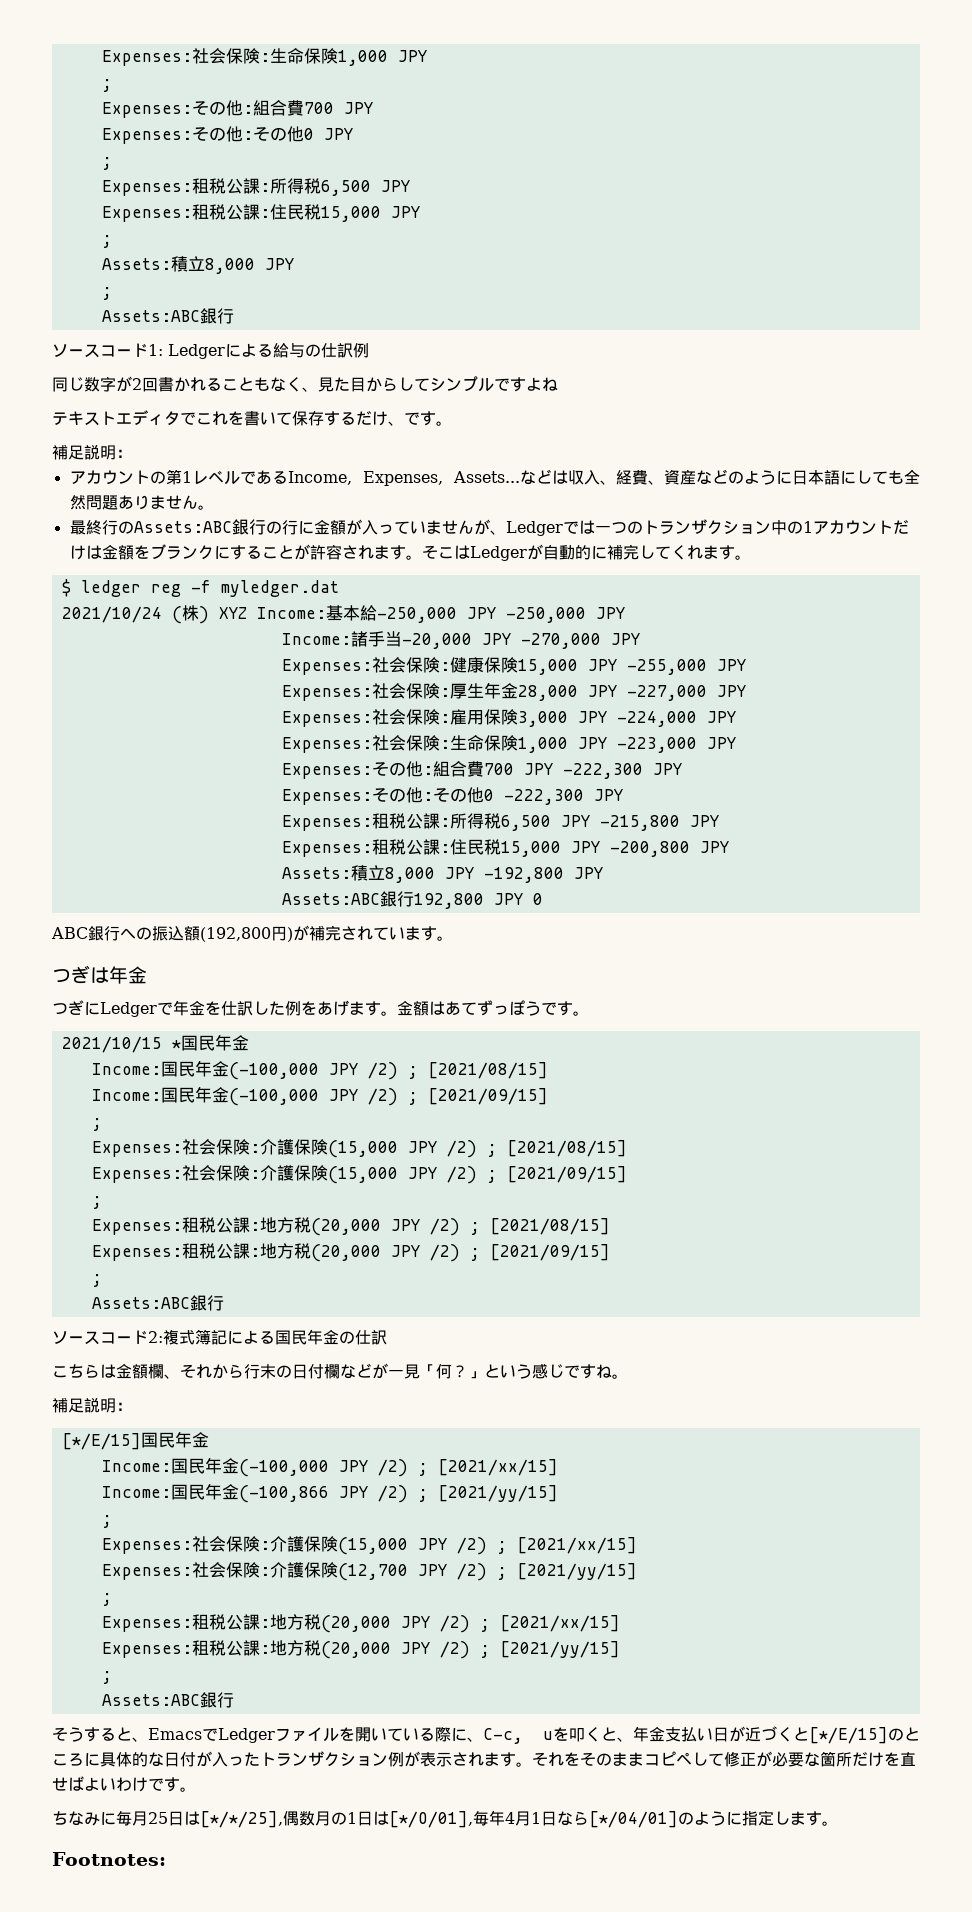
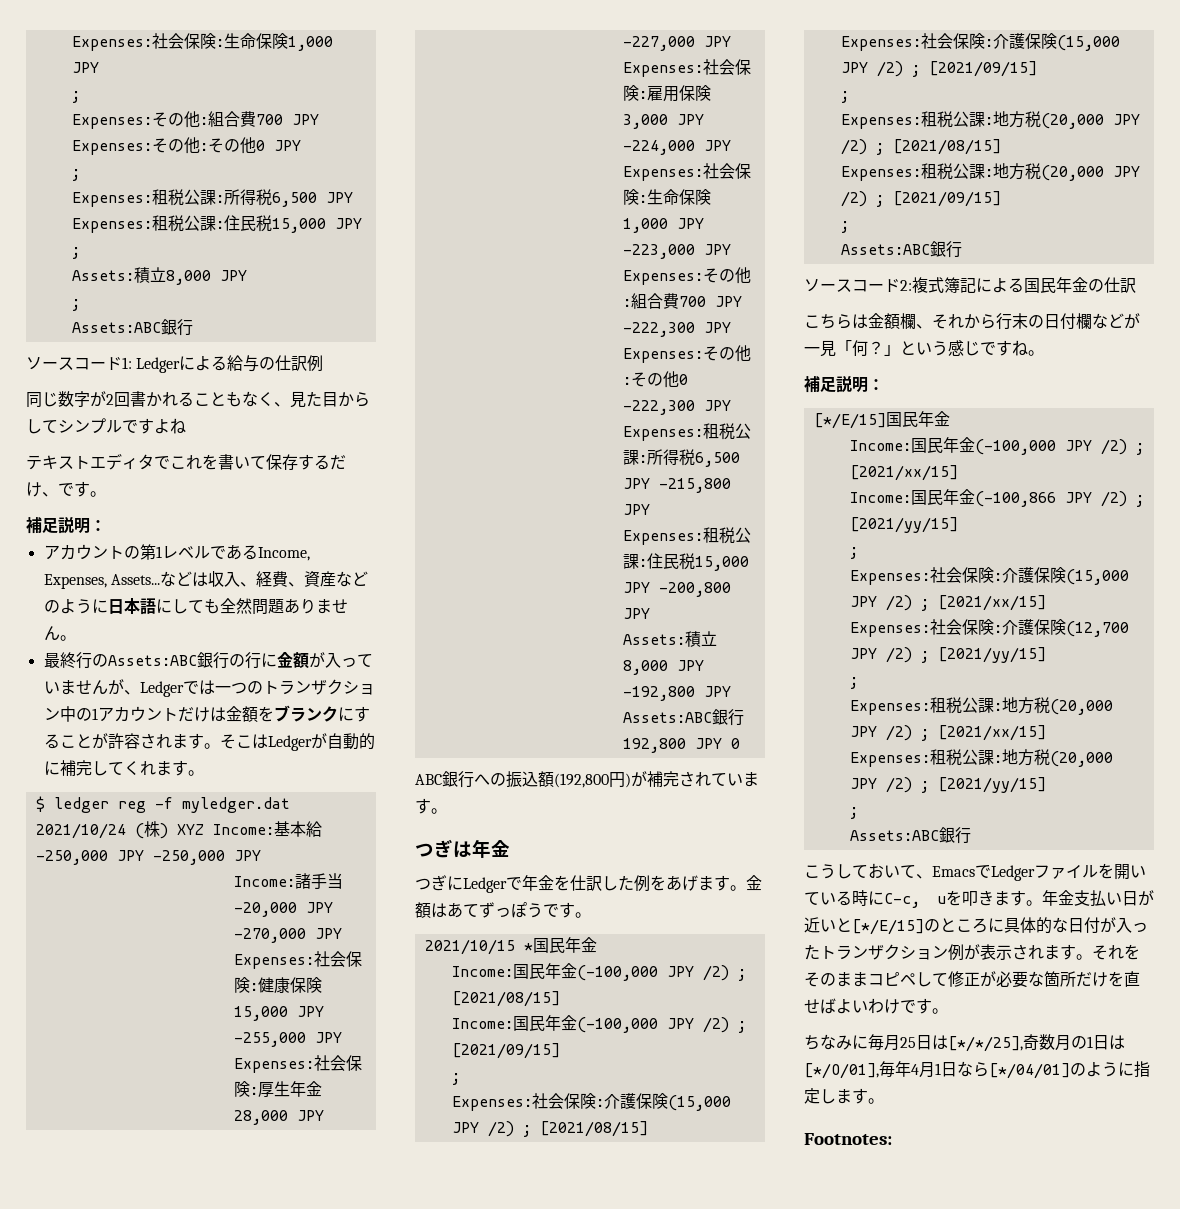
- そうすると、EmacsでLedgerファイルを開いている際に、C-c, uを叩くと、年金支払い日が近づくと[*/E/15]のところに具体的な日付が入ったトランザクション例が表示されます。
+ こうしておいて、EmacsでLedgerファイルを開いている時にC-c, uを叩きます。年金支払い日が近いと[*/E/15]のところに具体的な日付が入ったトランザクション例が表示されます。
- ちなみに毎月25日は[*/*/25],偶数月の1日は[*/O/01],毎年4月1日なら[*/04/01]のように指定します。
+ ちなみに毎月25日は[*/*/25],奇数月の1日は[*/O/01],毎年4月1日なら[*/04/01]のように指定します。

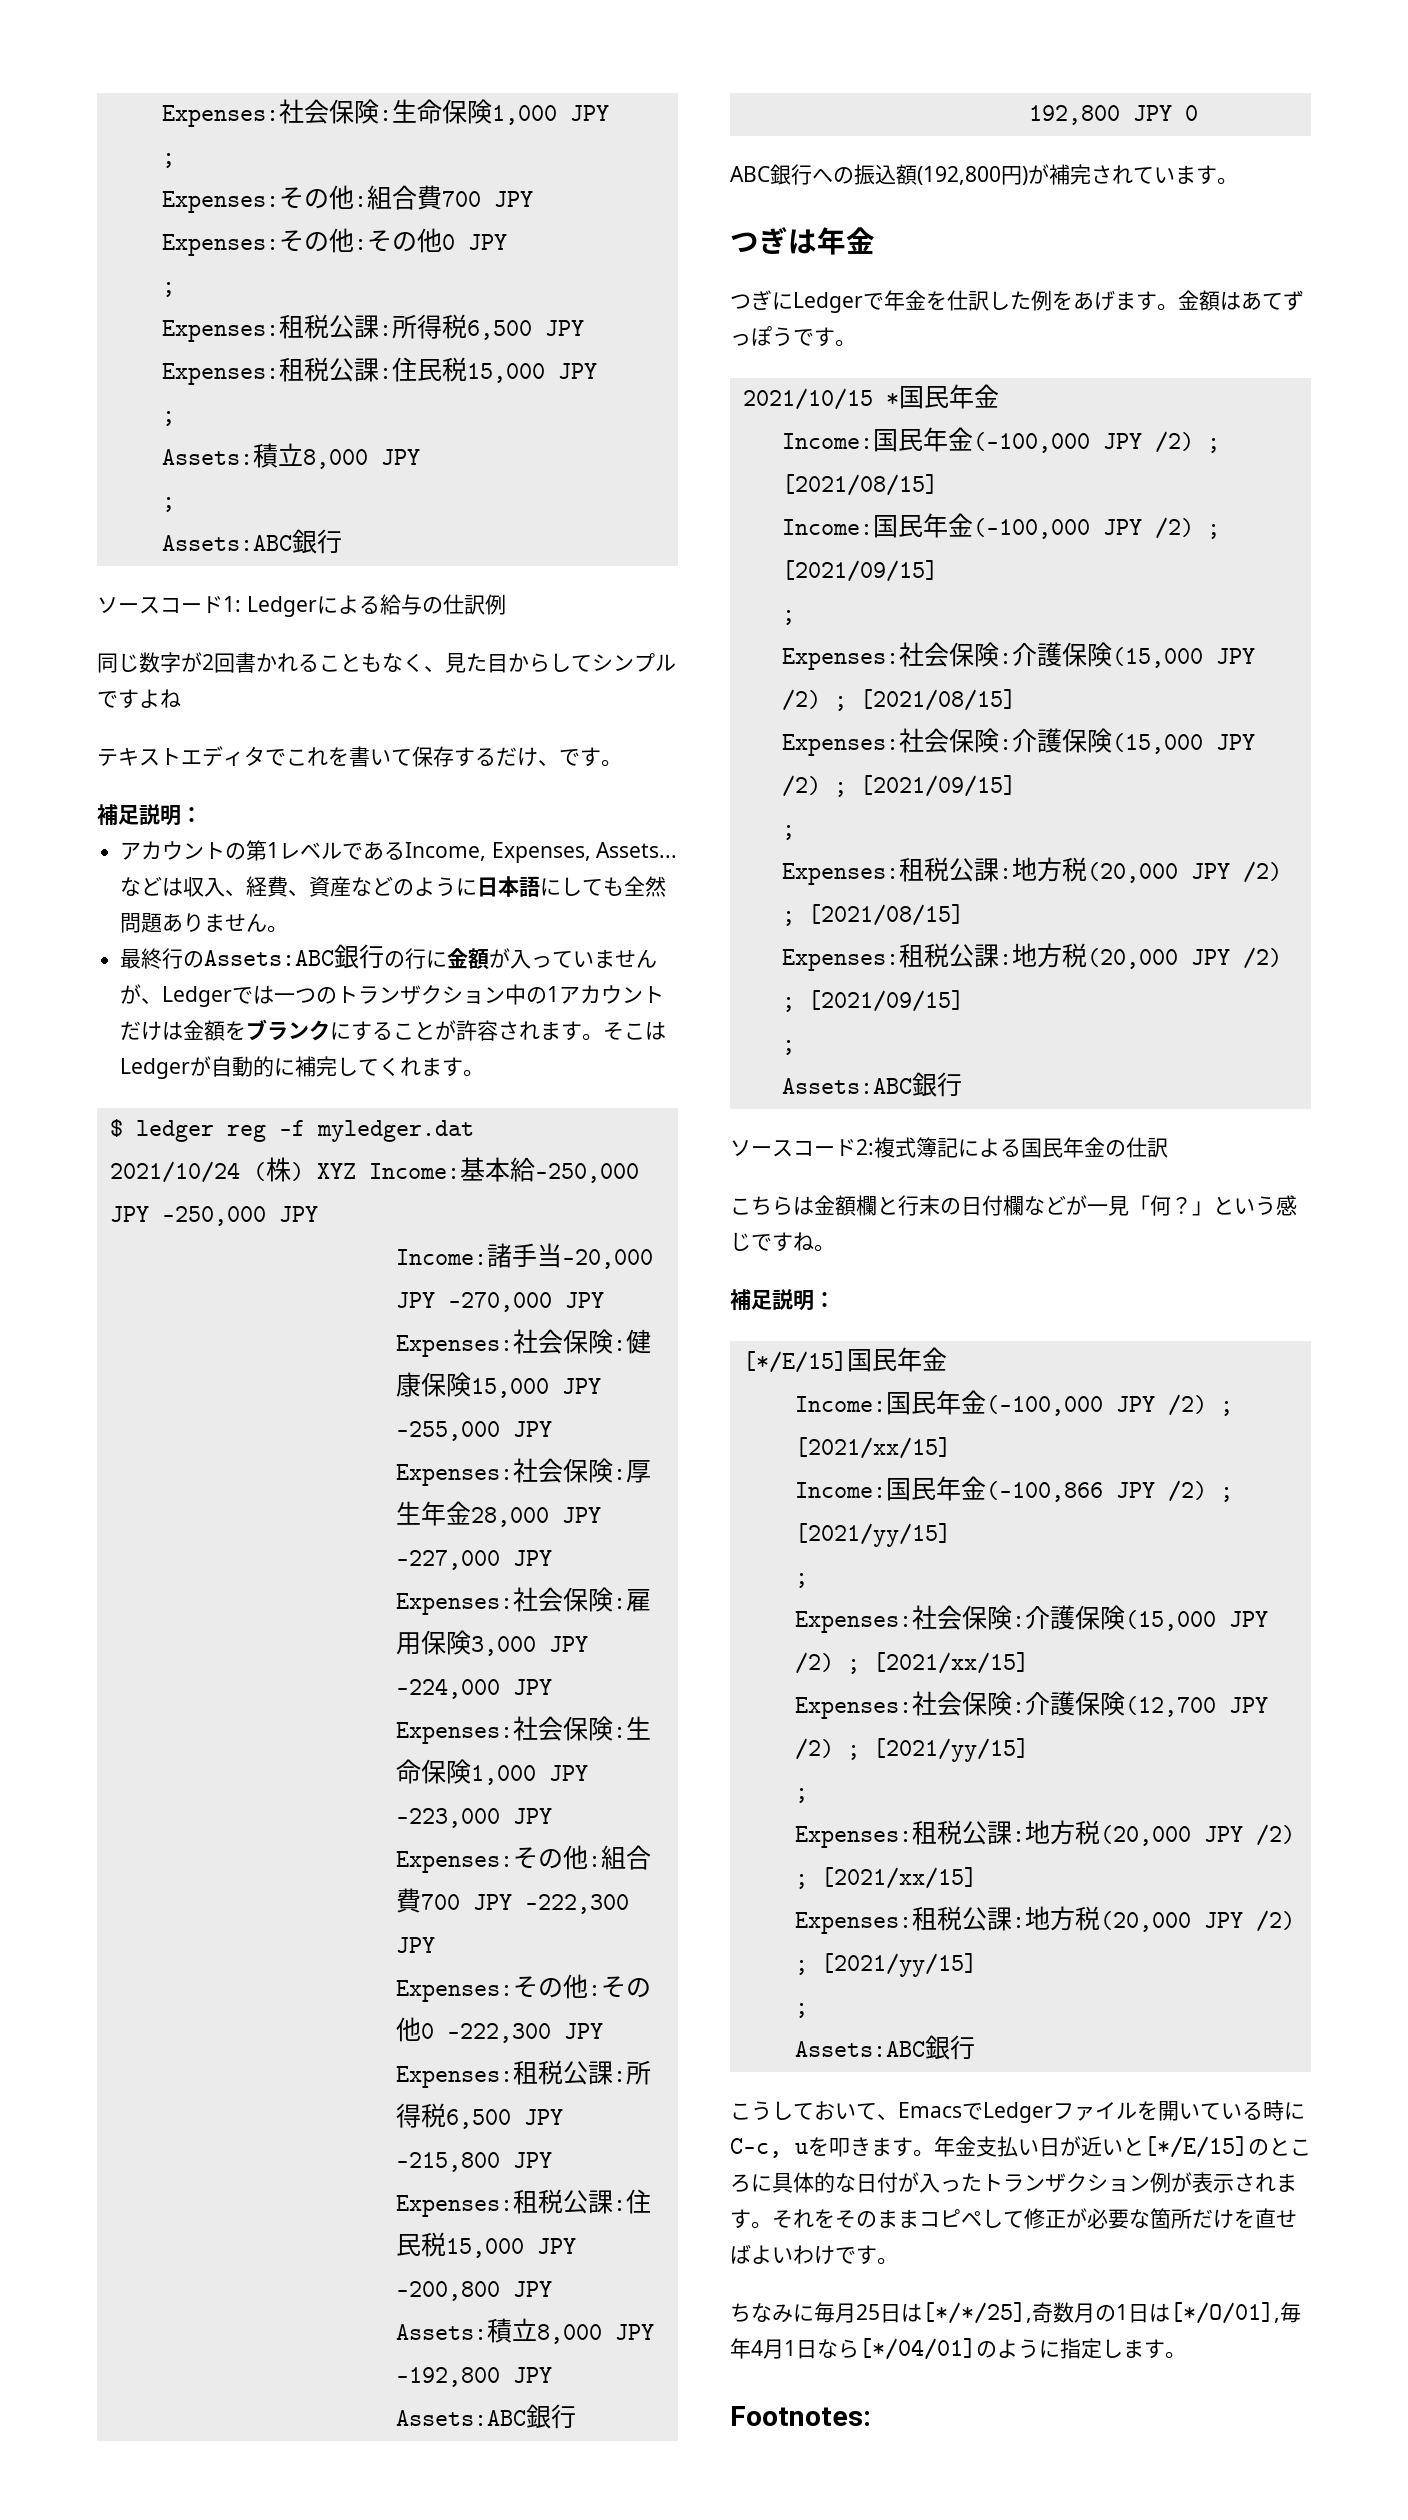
- こちらは金額欄、それから行末の日付欄などが一見「何？」という感じですね。
+ こちらは金額欄と行末の日付欄などが一見「何？」という感じですね。

